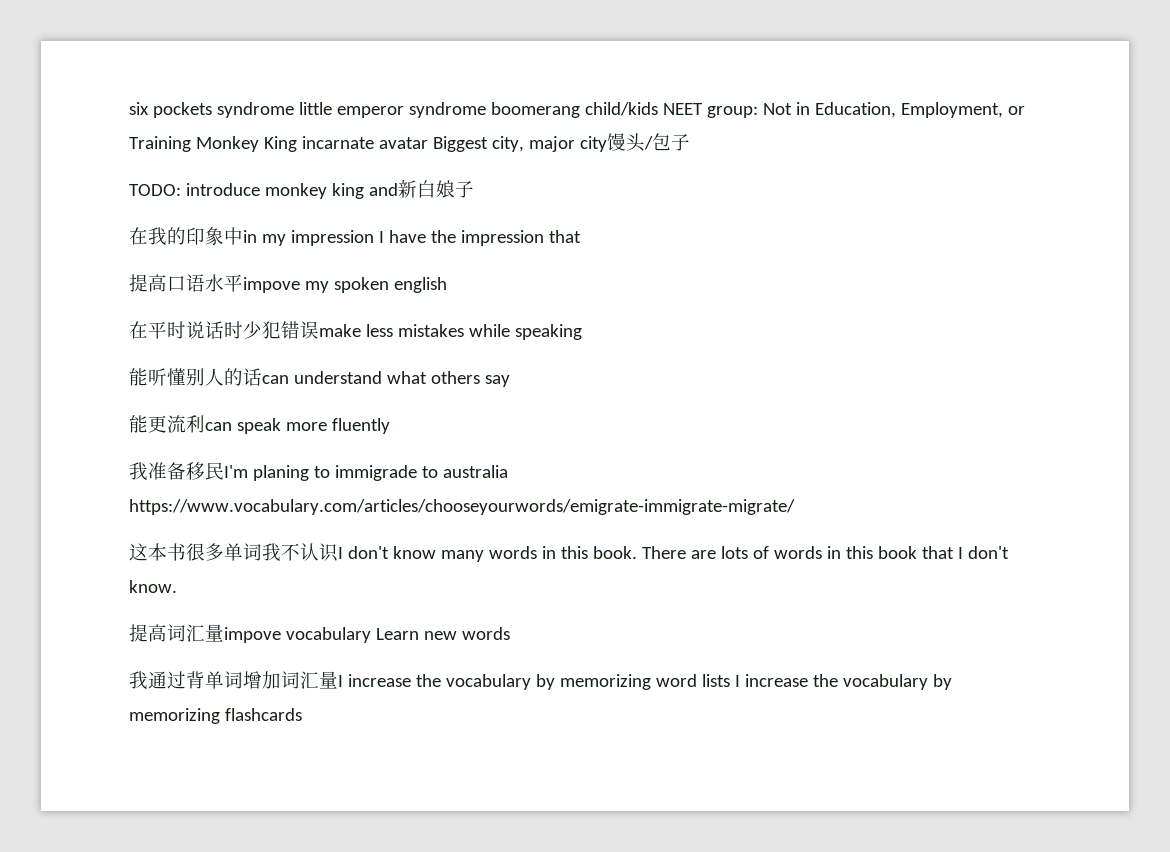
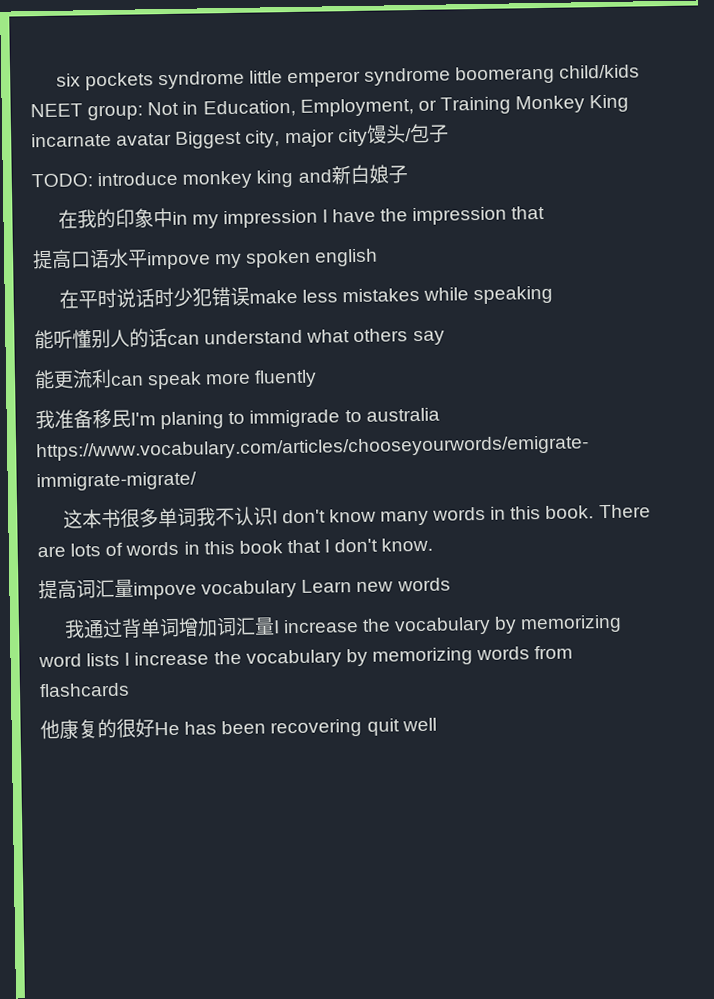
- 我通过背单词增加词汇量I increase the vocabulary by memorizing word lists I increase the vocabulary by memorizing flashcards
+ 我通过背单词增加词汇量I increase the vocabulary by memorizing word lists I increase the vocabulary by memorizing words from flashcards
+ 他康复的很好He has been recovering quit well

